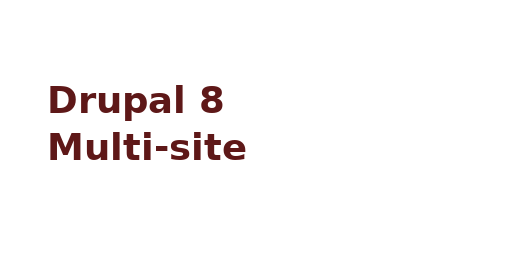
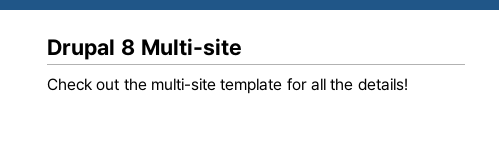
+ Check out the multi-site template for all the details!

